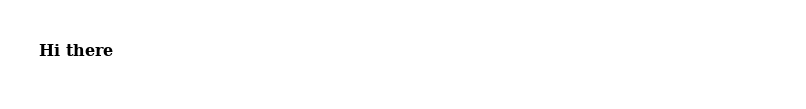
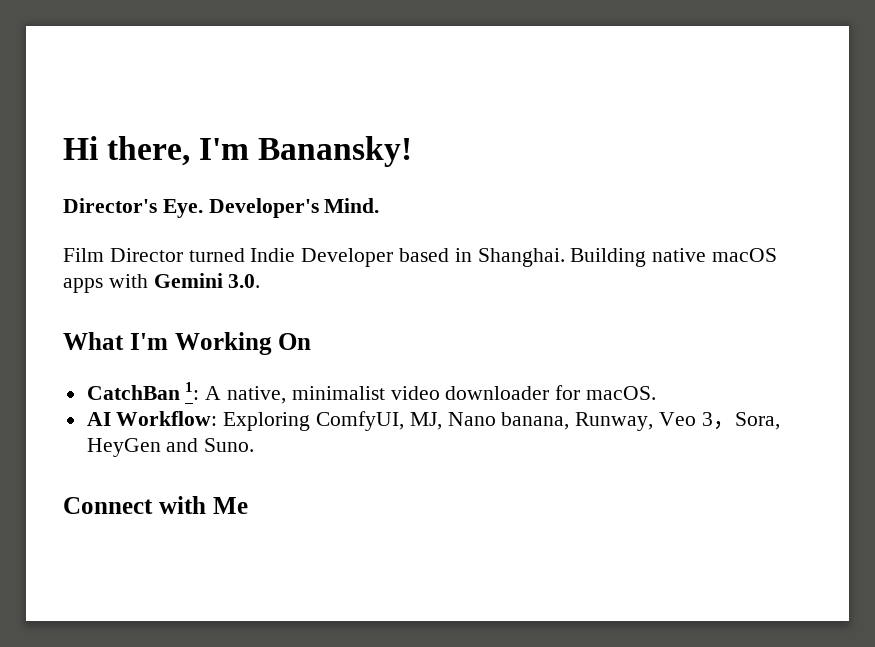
- Hi there
+ Hi there, I'm Banansky!
+ Director's Eye. Developer's Mind.
+ Film Director turned Indie Developer based in Shanghai. Building native macOS apps with Gemini 3.0.
+ What I'm Working On
+ CatchBan 1: A native, minimalist video downloader for macOS.
+ AI Workflow: Exploring ComfyUI, MJ, Nano banana, Runway, Veo 3，Sora, HeyGen and Suno.
+ Connect with Me

